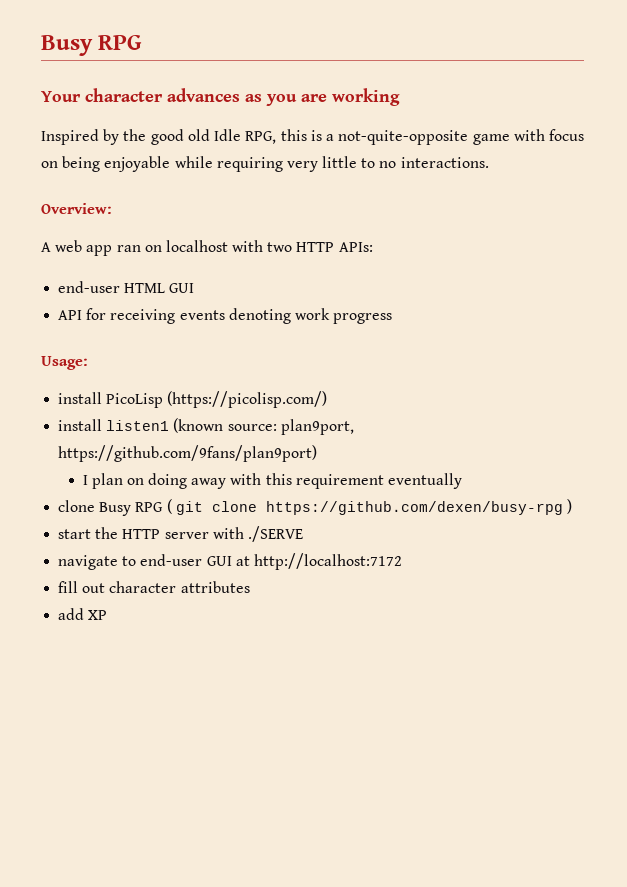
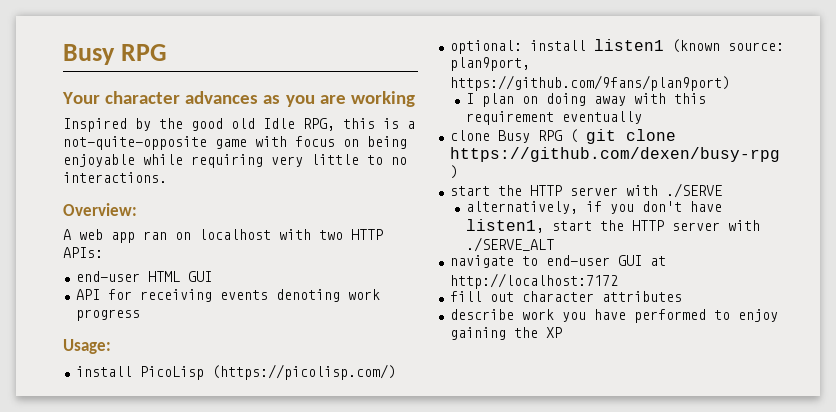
- install listen1 (known source: plan9port, https://github.com/9fans/plan9port)
+ optional: install listen1 (known source: plan9port, https://github.com/9fans/plan9port)
+ alternatively, if you don't have listen1, start the HTTP server with ./SERVE_ALT
- add XP
+ describe work you have performed to enjoy gaining the XP

